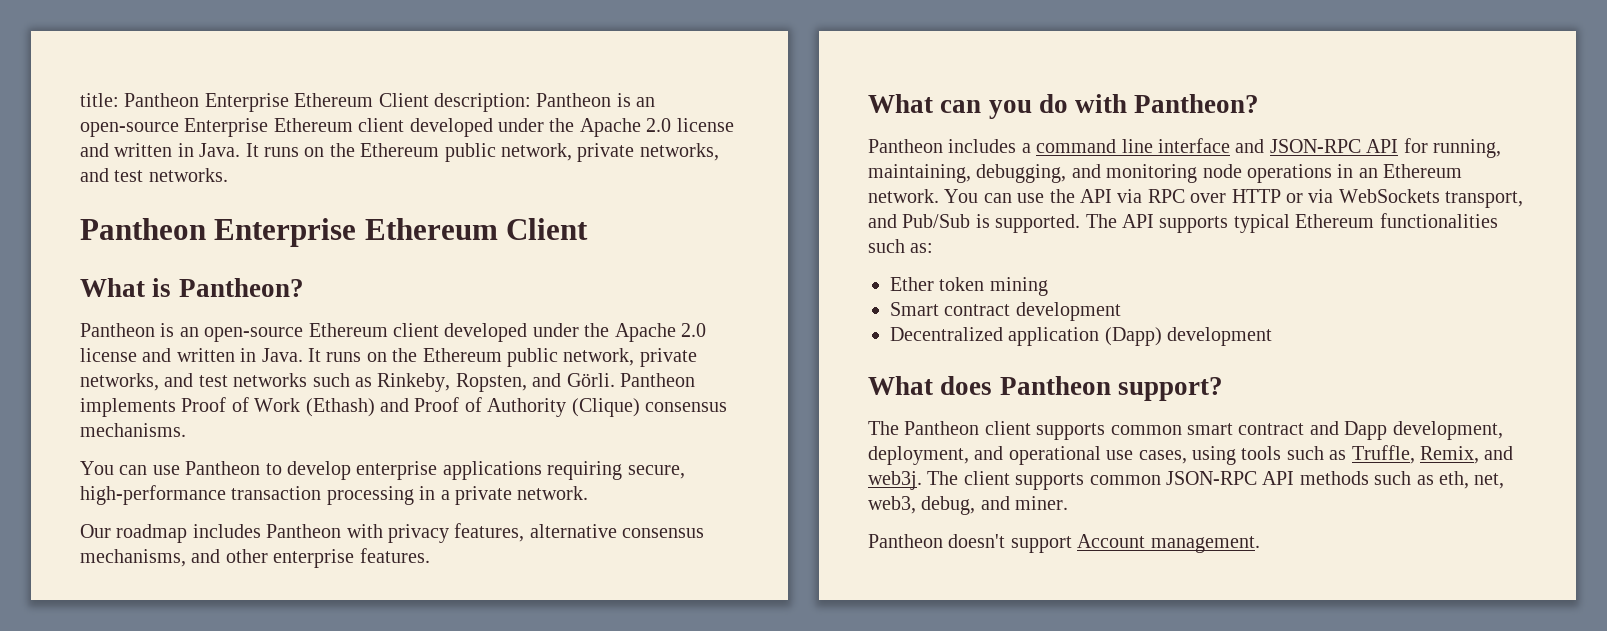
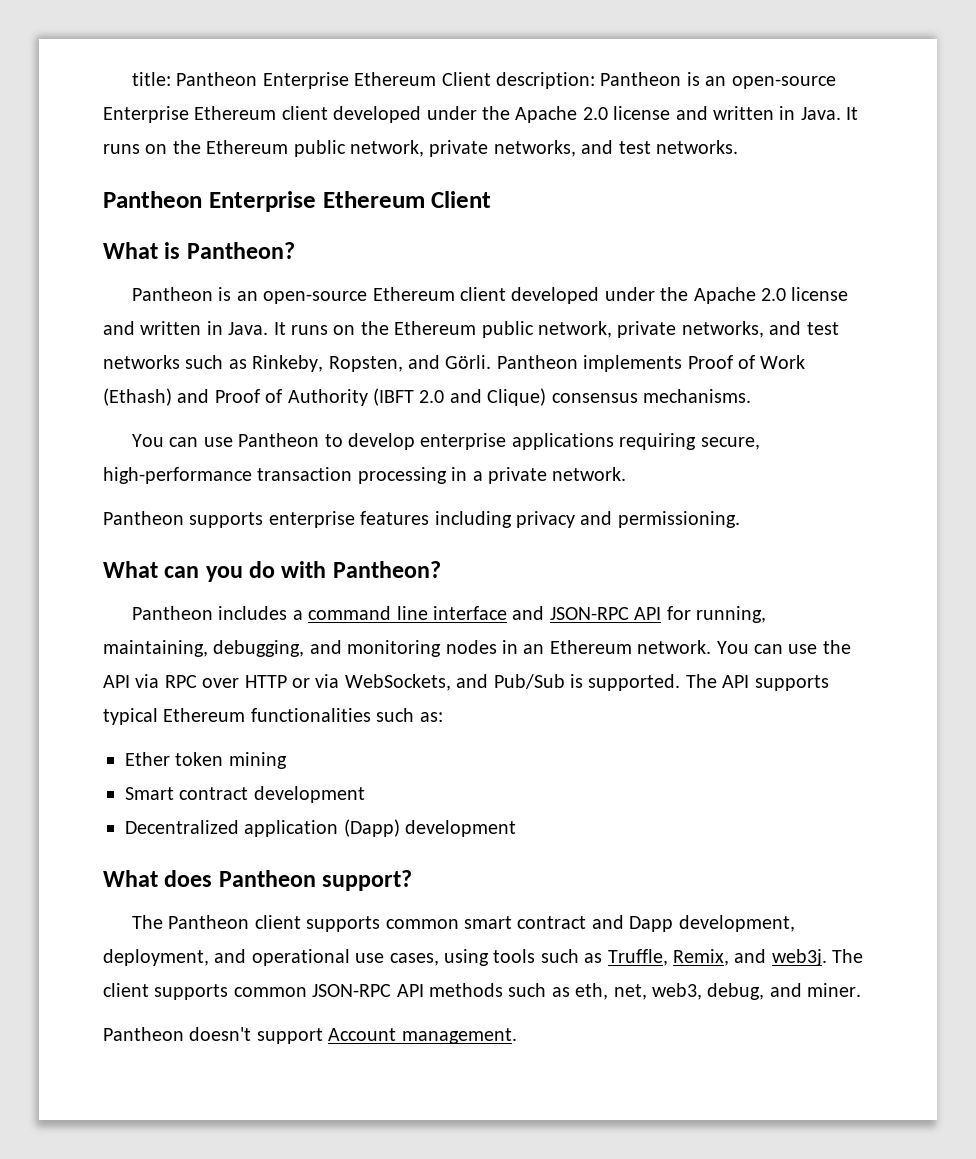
- Pantheon implements Proof of Work (Ethash) and Proof of Authority (Clique) consensus mechanisms.
+ Pantheon implements Proof of Work (Ethash) and Proof of Authority (IBFT 2.0 and Clique) consensus mechanisms.
- Our roadmap includes Pantheon with privacy features, alternative consensus mechanisms, and other enterprise features.
+ Pantheon supports enterprise features including privacy and permissioning.
- Pantheon includes a command line interface and JSON-RPC API for running, maintaining, debugging, and monitoring node operations in an Ethereum network.
+ Pantheon includes a command line interface and JSON-RPC API for running, maintaining, debugging, and monitoring nodes in an Ethereum network.
- You can use the API via RPC over HTTP or via WebSockets transport, and Pub/Sub is supported.
+ You can use the API via RPC over HTTP or via WebSockets, and Pub/Sub is supported.

